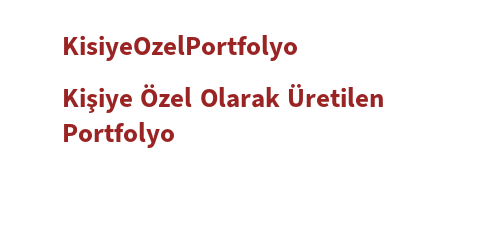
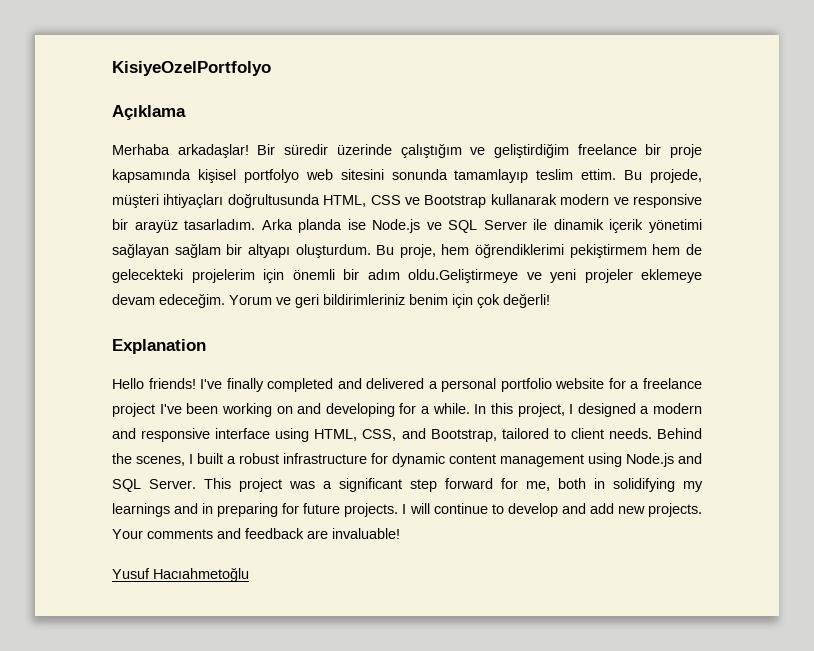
- Kişiye Özel Olarak Üretilen Portfolyo
+ Açıklama
+ Merhaba arkadaşlar! Bir süredir üzerinde çalıştığım ve geliştirdiğim freelance bir proje kapsamında kişisel portfolyo web sitesini sonunda tamamlayıp teslim ettim. Bu projede, müşteri ihtiyaçları doğrultusunda HTML, CSS ve Bootstrap kullanarak modern ve responsive bir arayüz tasarladım. Arka planda ise Node.js ve SQL Server ile dinamik içerik yönetimi sağlayan sağlam bir altyapı oluşturdum. Bu proje, hem öğrendiklerimi pekiştirmem hem de gelecekteki projelerim için önemli bir adım oldu.Geliştirmeye ve yeni projeler eklemeye devam edeceğim. Yorum ve geri bildirimleriniz benim için çok değerli!
+ Explanation
+ Hello friends! I've finally completed and delivered a personal portfolio website for a freelance project I've been working on and developing for a while. In this project, I designed a modern and responsive interface using HTML, CSS, and Bootstrap, tailored to client needs. Behind the scenes, I built a robust infrastructure for dynamic content management using Node.js and SQL Server. This project was a significant step forward for me, both in solidifying my learnings and in preparing for future projects. I will continue to develop and add new projects. Your comments and feedback are invaluable!
+ Yusuf Hacıahmetoğlu

